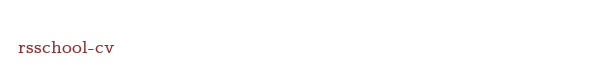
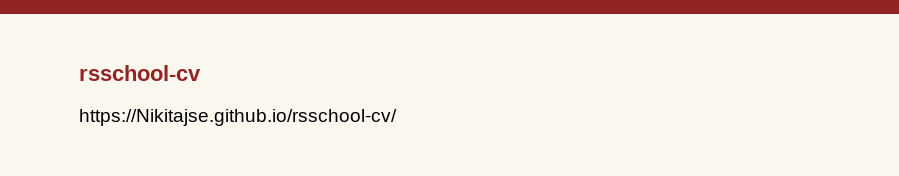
+ https://Nikitajse.github.io/rsschool-cv/

